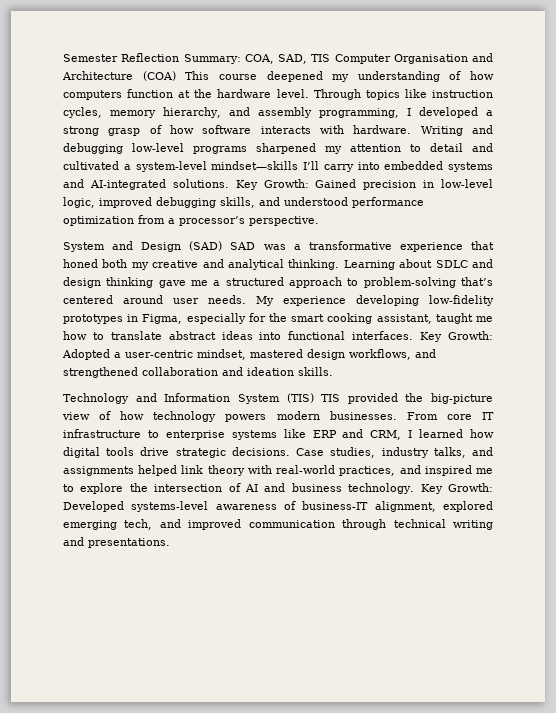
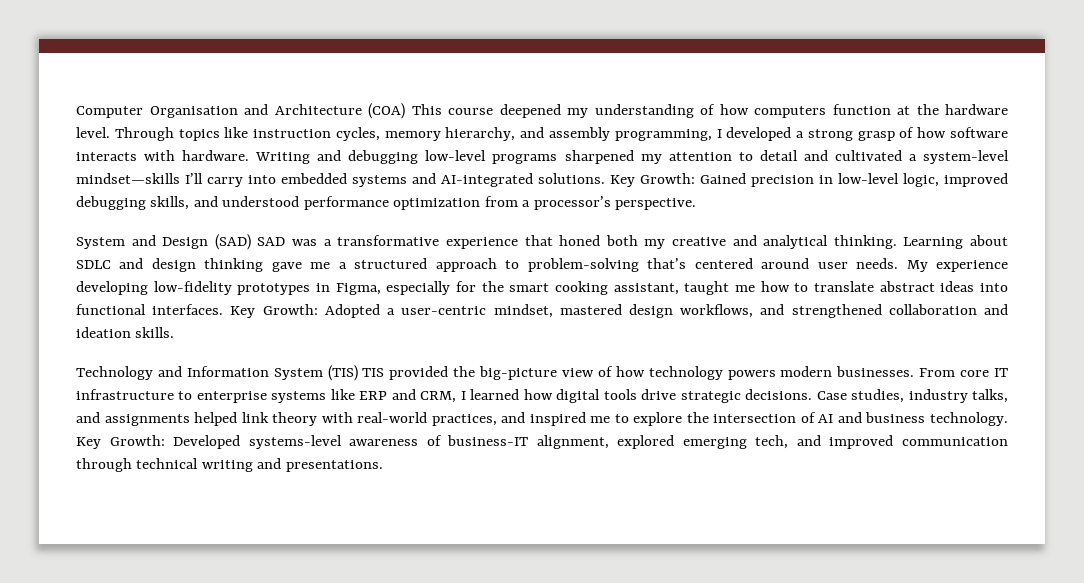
- Semester Reflection Summary: COA, SAD, TIS Computer Organisation and Architecture (COA) This course deepened my understanding of how computers function at the hardware level.
+ Computer Organisation and Architecture (COA) This course deepened my understanding of how computers function at the hardware level.

